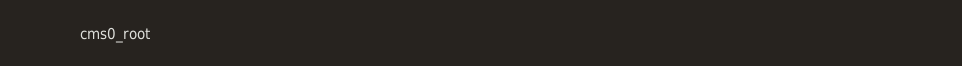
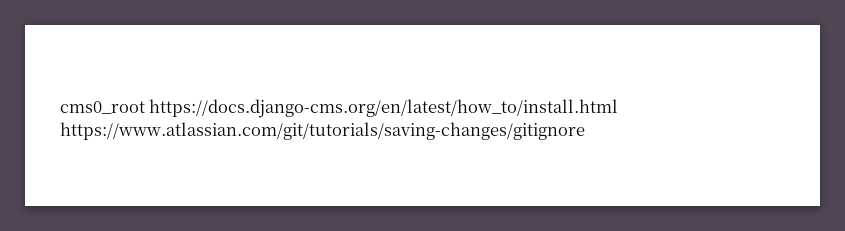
- cms0_root
+ cms0_root https://docs.django-cms.org/en/latest/how_to/install.html https://www.atlassian.com/git/tutorials/saving-changes/gitignore

